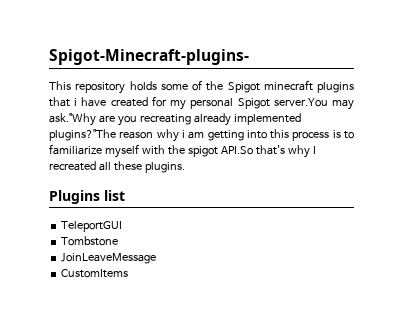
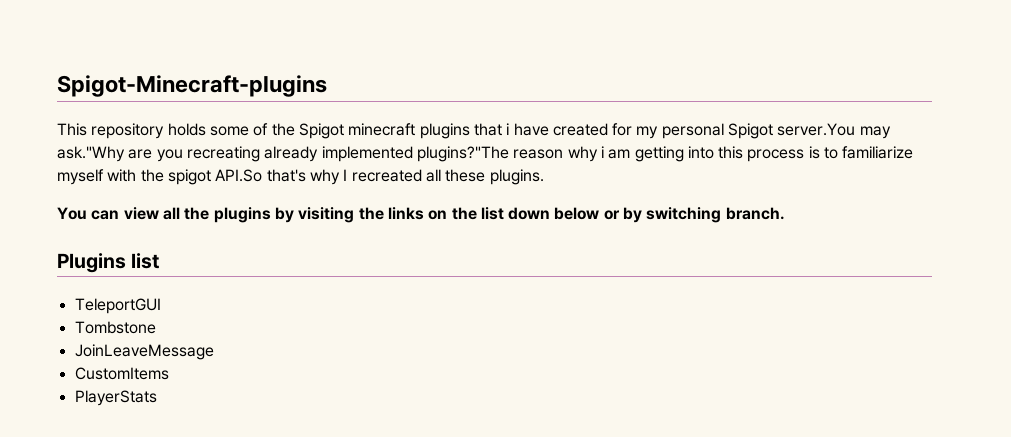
- Spigot-Minecraft-plugins-
+ Spigot-Minecraft-plugins
+ You can view all the plugins by visiting the links on the list down below or by switching branch.
+ PlayerStats

